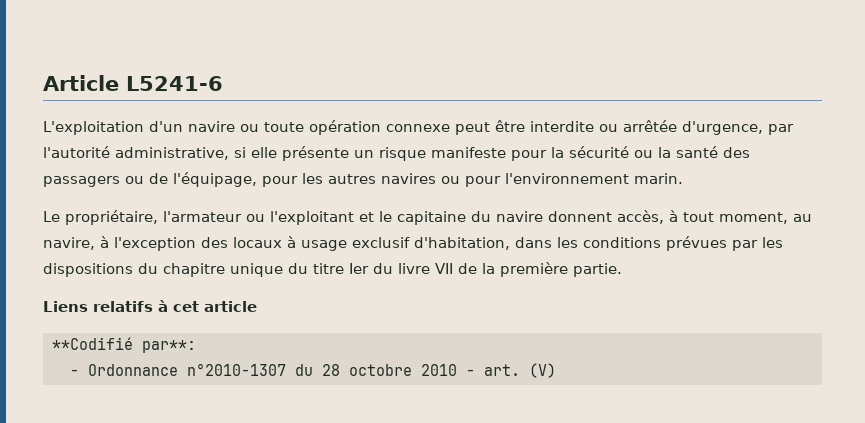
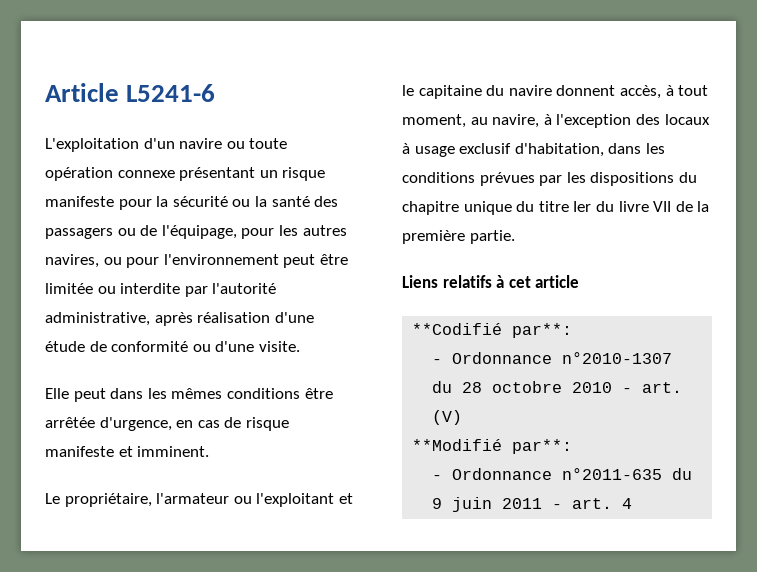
- L'exploitation d'un navire ou toute opération connexe peut être interdite ou arrêtée d'urgence, par l'autorité administrative, si elle présente un risque manifeste pour la sécurité ou la santé des passagers ou de l'équipage, pour les autres navires ou pour l'environnement marin.
+ L'exploitation d'un navire ou toute opération connexe présentant un risque manifeste pour la sécurité ou la santé des passagers ou de l'équipage, pour les autres navires, ou pour l'environnement peut être limitée ou interdite par l'autorité administrative, après réalisation d'une étude de conformité ou d'une visite.
+ Elle peut dans les mêmes conditions être arrêtée d'urgence, en cas de risque manifeste et imminent.
+ **Modifié par**:
+ - Ordonnance n°2011-635 du 9 juin 2011 - art. 4

